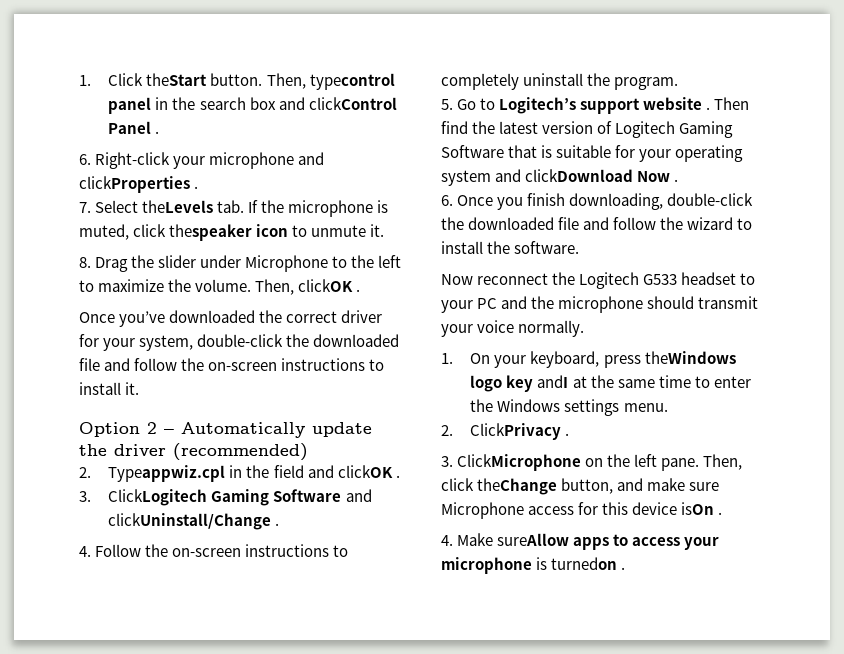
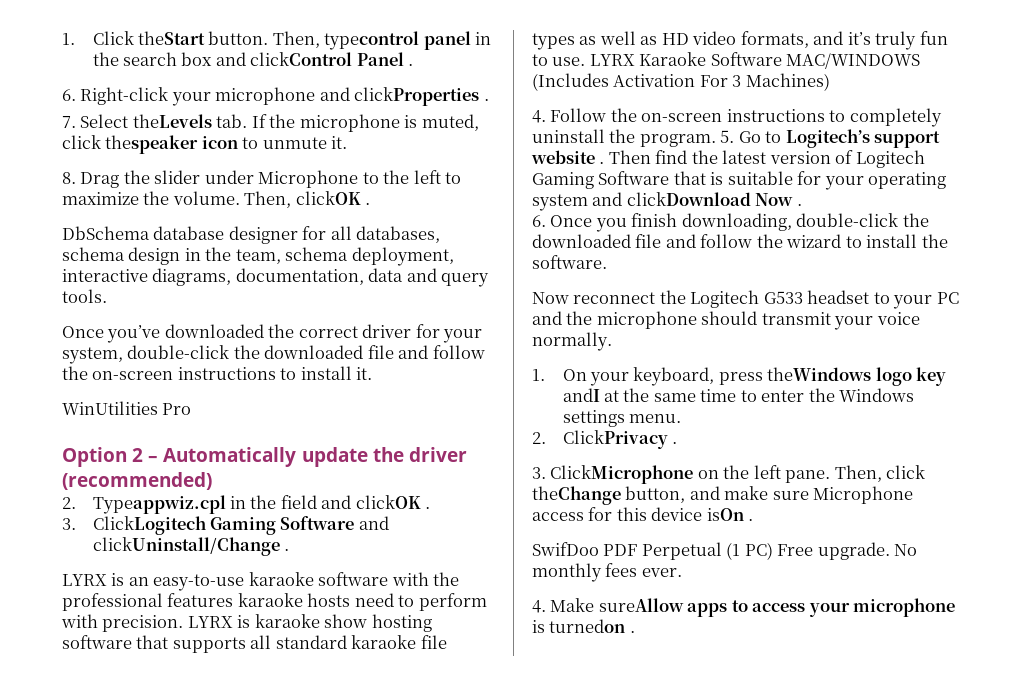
+ DbSchema database designer for all databases, schema design in the team, schema deployment, interactive diagrams, documentation, data and query tools.
+ WinUtilities Pro
+ LYRX is an easy-to-use karaoke software with the professional features karaoke hosts need to perform with precision. LYRX is karaoke show hosting software that supports all standard karaoke file types as well as HD video formats, and it’s truly fun to use. LYRX Karaoke Software MAC/WINDOWS (Includes Activation For 3 Machines)
- 4. Follow the on-screen instructions to completely uninstall the program.
- 5. Go to Logitech’s support website .
+ 4. Follow the on-screen instructions to completely uninstall the program. 5. Go to Logitech’s support website .
+ SwifDoo PDF Perpetual (1 PC) Free upgrade. No monthly fees ever.

